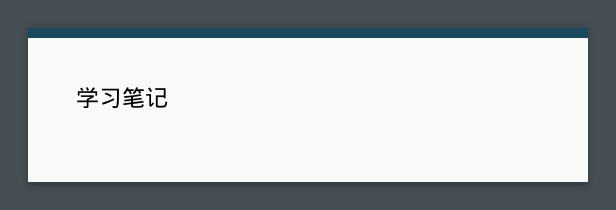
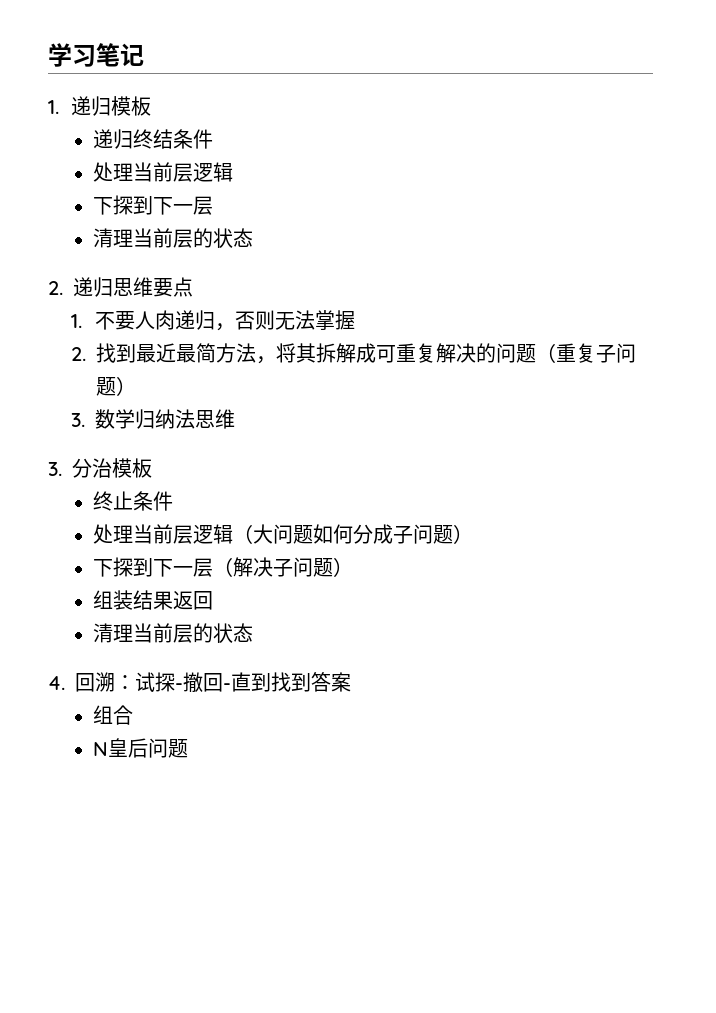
+ 1.递归模板
+ 递归终结条件
+ 处理当前层逻辑
+ 下探到下一层
+ 清理当前层的状态
+ 2.递归思维要点
+ 1.不要人肉递归，否则无法掌握
+ 2.找到最近最简方法，将其拆解成可重复解决的问题（重复子问题）
+ 3.数学归纳法思维
+ 3.分治模板
+ 终止条件
+ 处理当前层逻辑（大问题如何分成子问题）
+ 下探到下一层（解决子问题）
+ 组装结果返回
+ 清理当前层的状态
+ 4.回溯：试探-撤回-直到找到答案
+ 组合
+ N皇后问题

